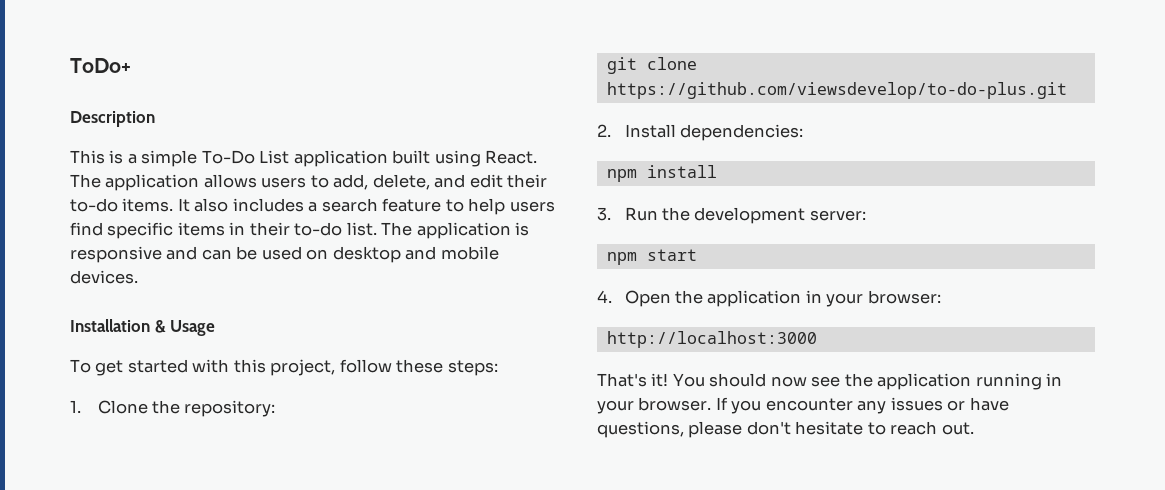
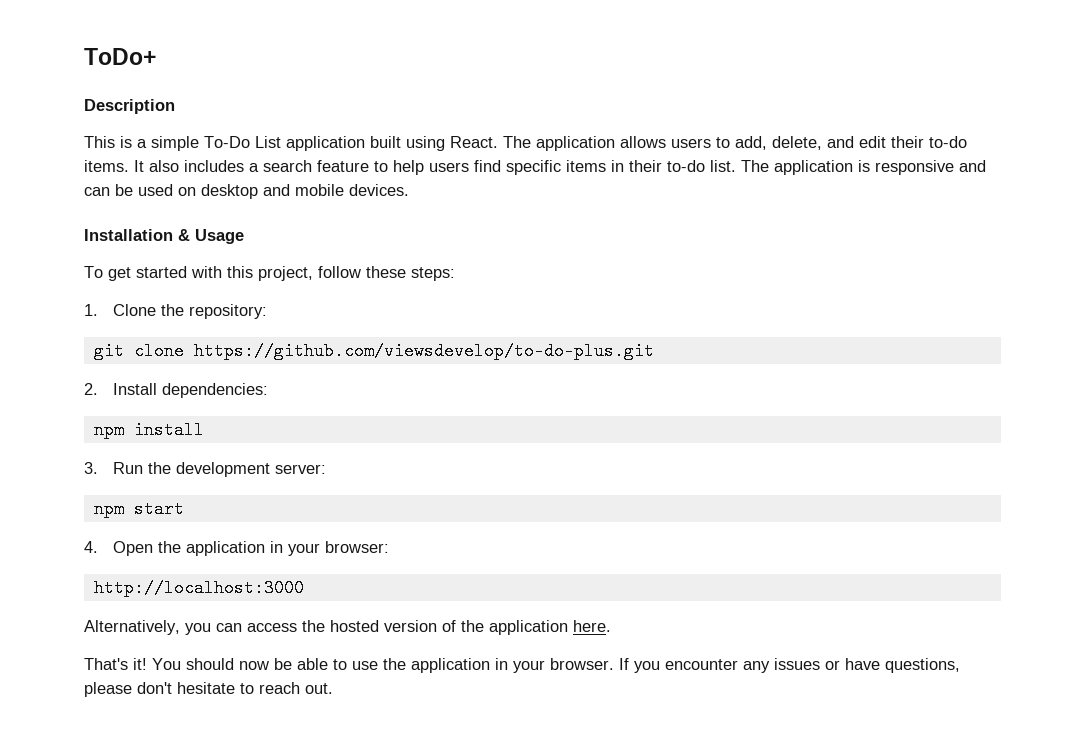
+ Alternatively, you can access the hosted version of the application here.
- You should now see the application running in your browser.
+ You should now be able to use the application in your browser.

